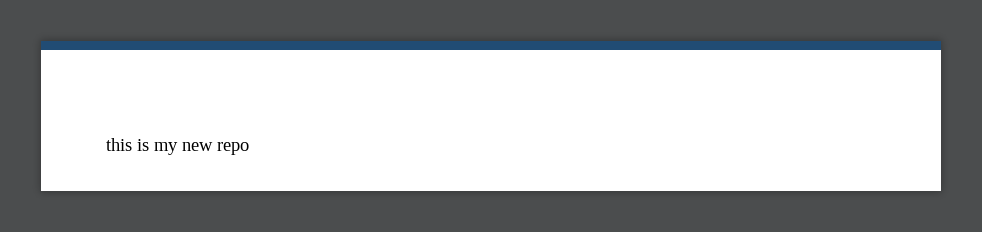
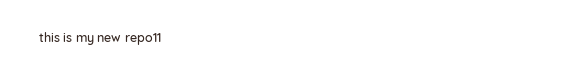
- this is my new repo
+ this is my new repo11

